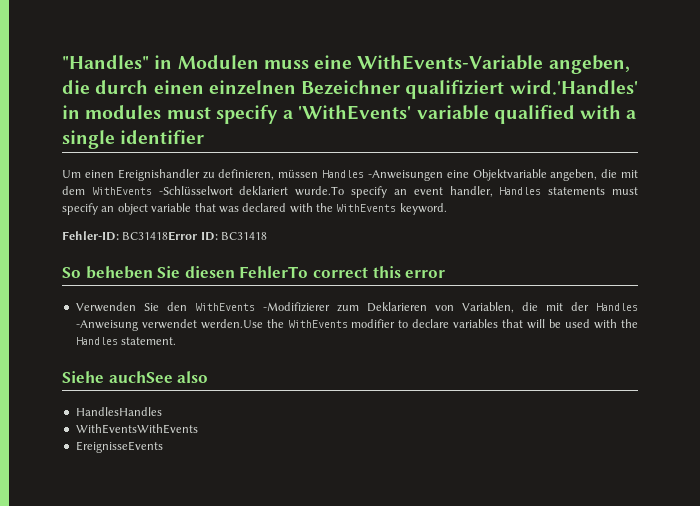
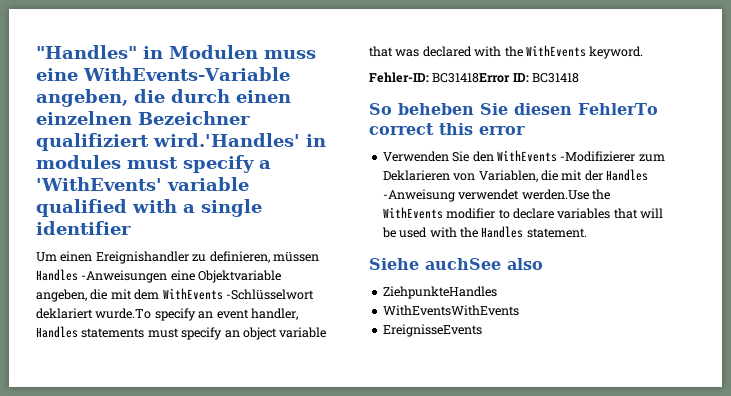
- HandlesHandles
+ ZiehpunkteHandles

